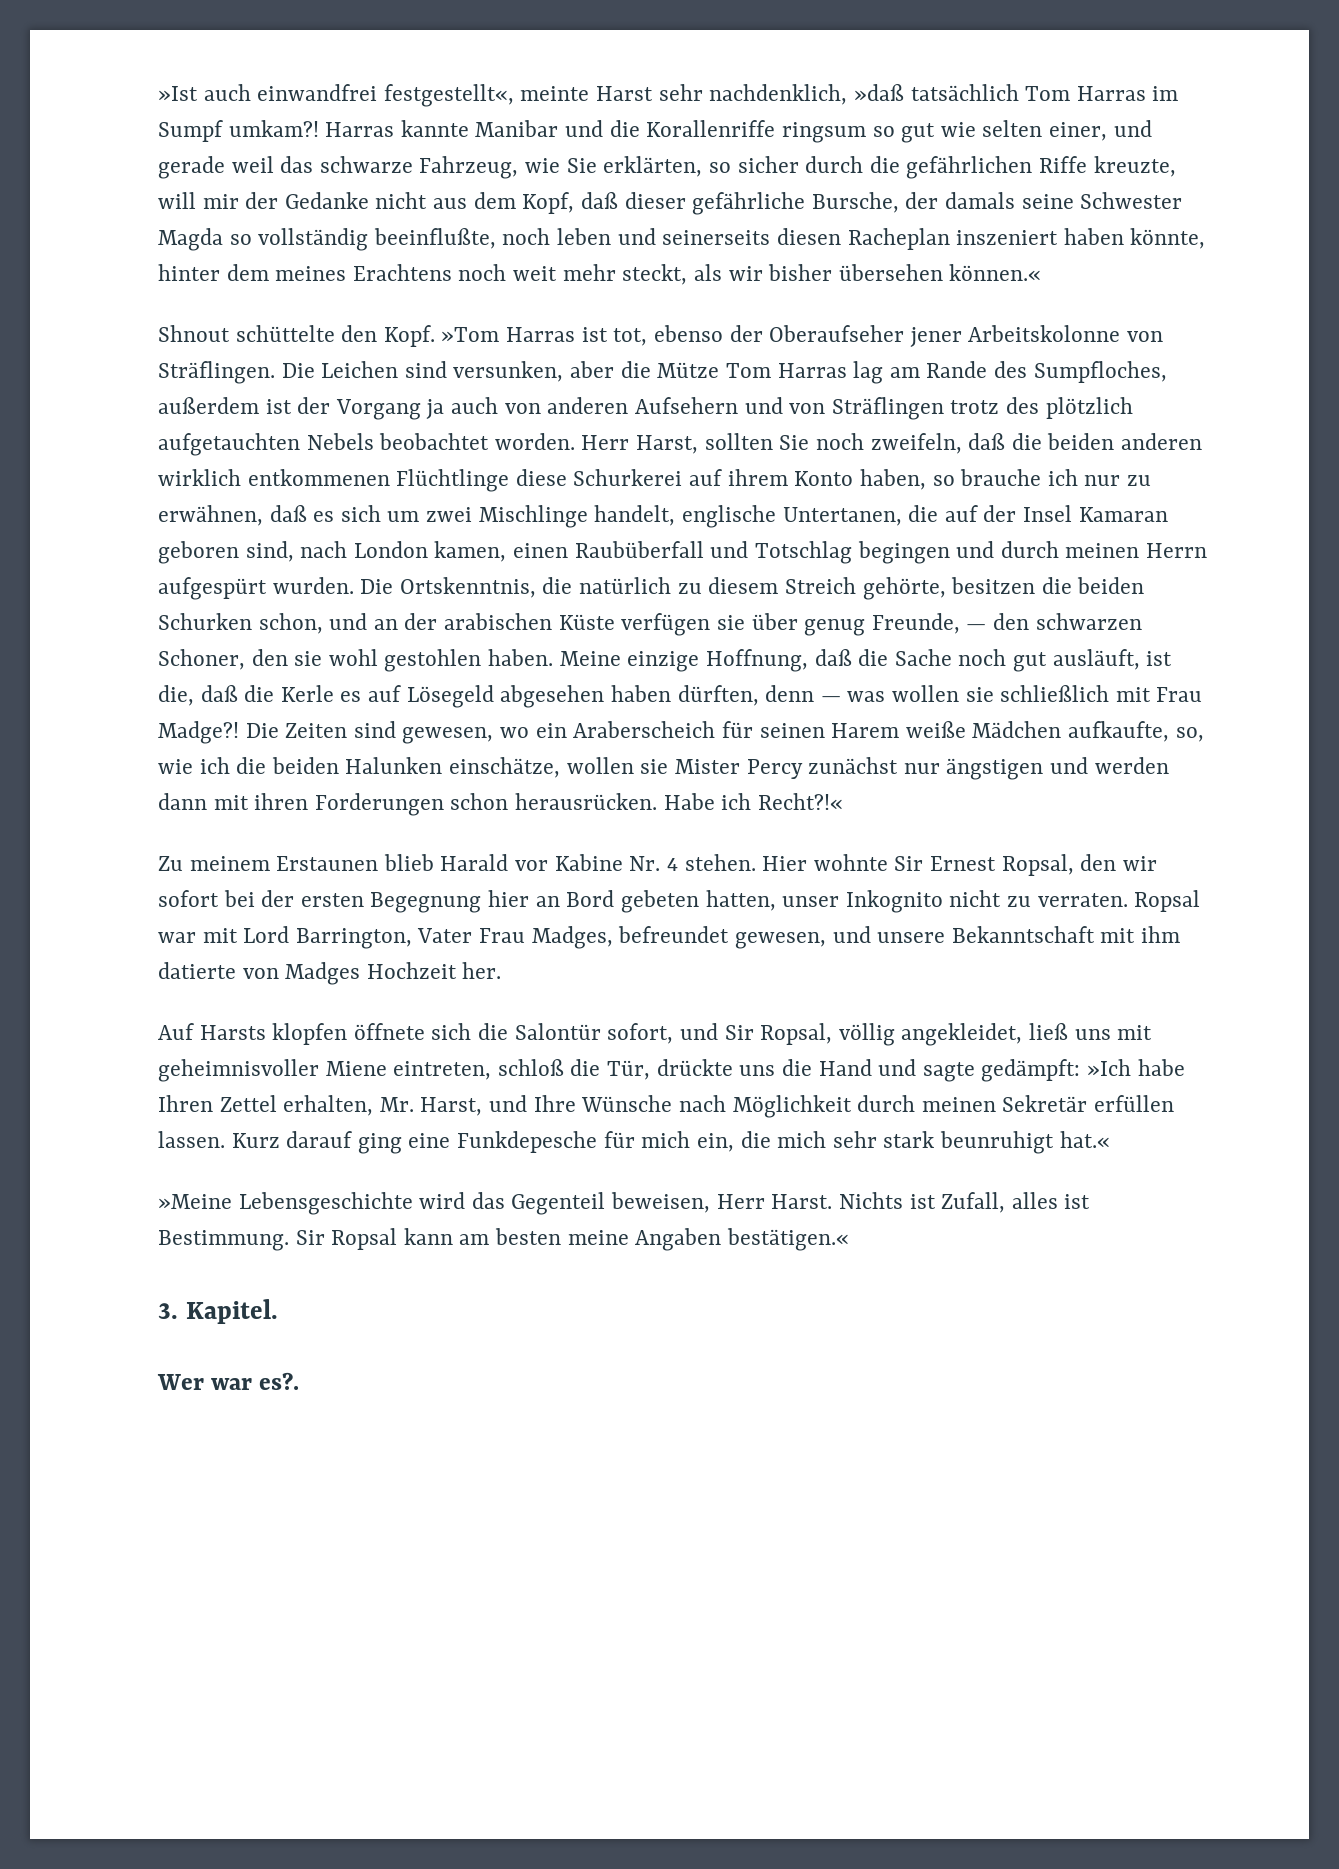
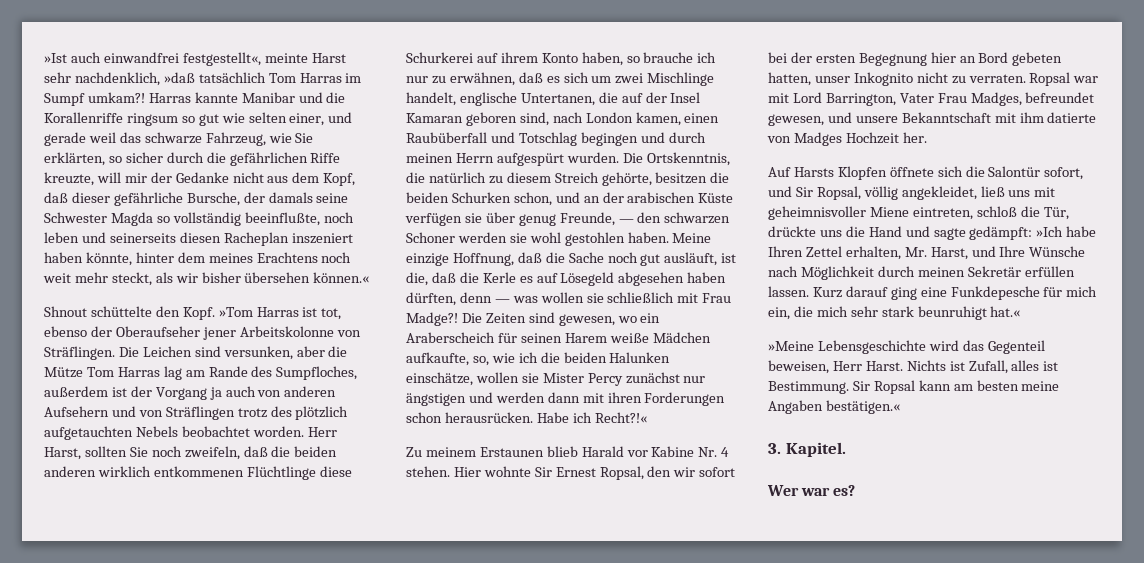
- Die Ortskenntnis, die natürlich zu diesem Streich gehörte, besitzen die beiden Schurken schon, und an der arabischen Küste verfügen sie über genug Freunde, — den schwarzen Schoner, den sie wohl gestohlen haben.
+ Die Ortskenntnis, die natürlich zu diesem Streich gehörte, besitzen die beiden Schurken schon, und an der arabischen Küste verfügen sie über genug Freunde, — den schwarzen Schoner werden sie wohl gestohlen haben.
- Auf Harsts klopfen öffnete sich die Salontür sofort, und Sir Ropsal, völlig angekleidet, ließ uns mit geheimnisvoller Miene eintreten, schloß die Tür, drückte uns die Hand und sagte gedämpft: »Ich habe Ihren Zettel erhalten, Mr. Harst, und Ihre Wünsche nach Möglichkeit durch meinen Sekretär erfüllen lassen.
+ Auf Harsts Klopfen öffnete sich die Salontür sofort, und Sir Ropsal, völlig angekleidet, ließ uns mit geheimnisvoller Miene eintreten, schloß die Tür, drückte uns die Hand und sagte gedämpft: »Ich habe Ihren Zettel erhalten, Mr. Harst, und Ihre Wünsche nach Möglichkeit durch meinen Sekretär erfüllen lassen.
- Wer war es?.
+ Wer war es?

